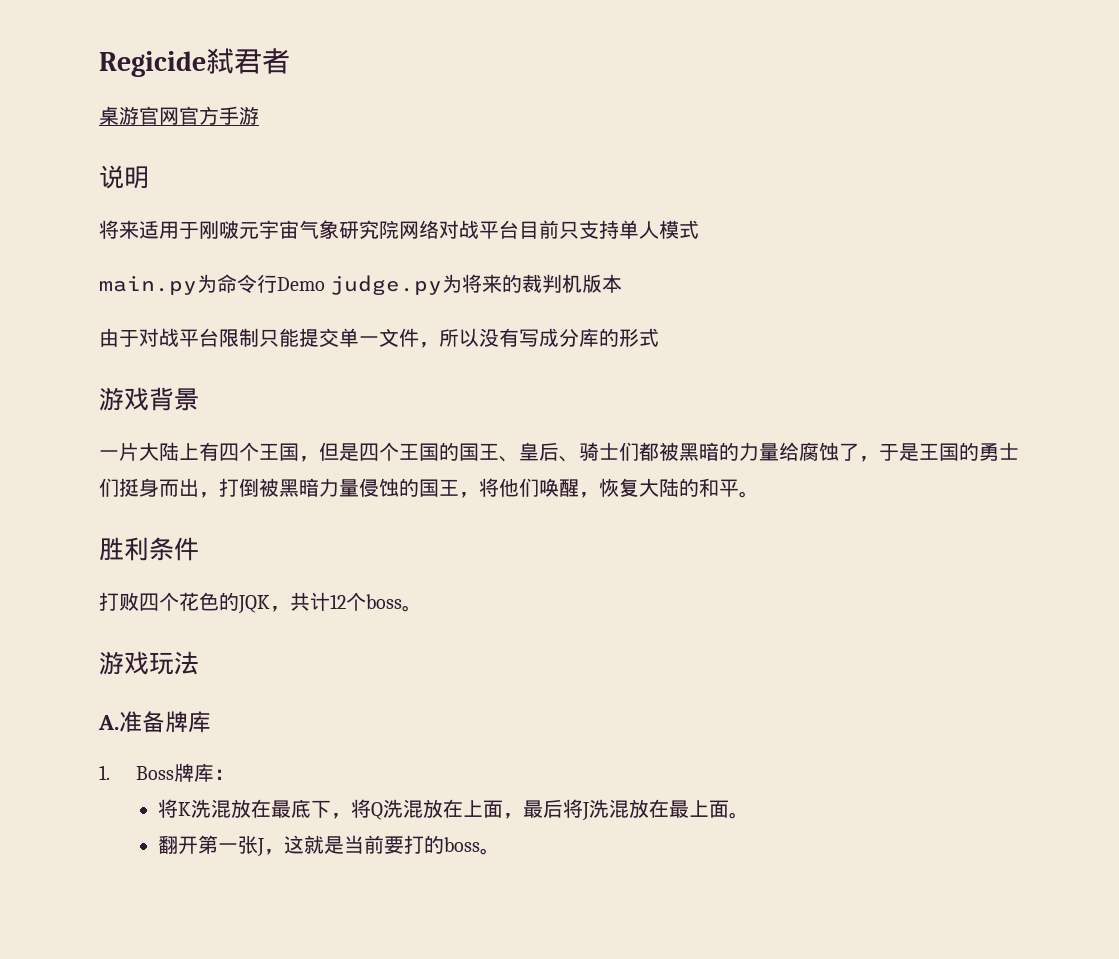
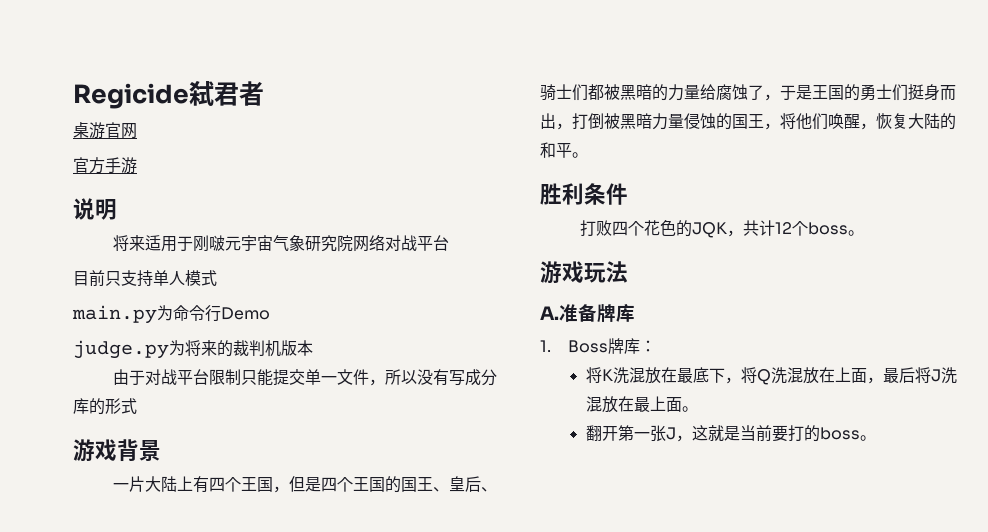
- 桌游官网官方手游
+ 桌游官网
+ 官方手游
- 将来适用于刚啵元宇宙气象研究院网络对战平台目前只支持单人模式
+ 将来适用于刚啵元宇宙气象研究院网络对战平台
+ 目前只支持单人模式
- main.py为命令行Demo judge.py为将来的裁判机版本
+ main.py为命令行Demo
+ judge.py为将来的裁判机版本

